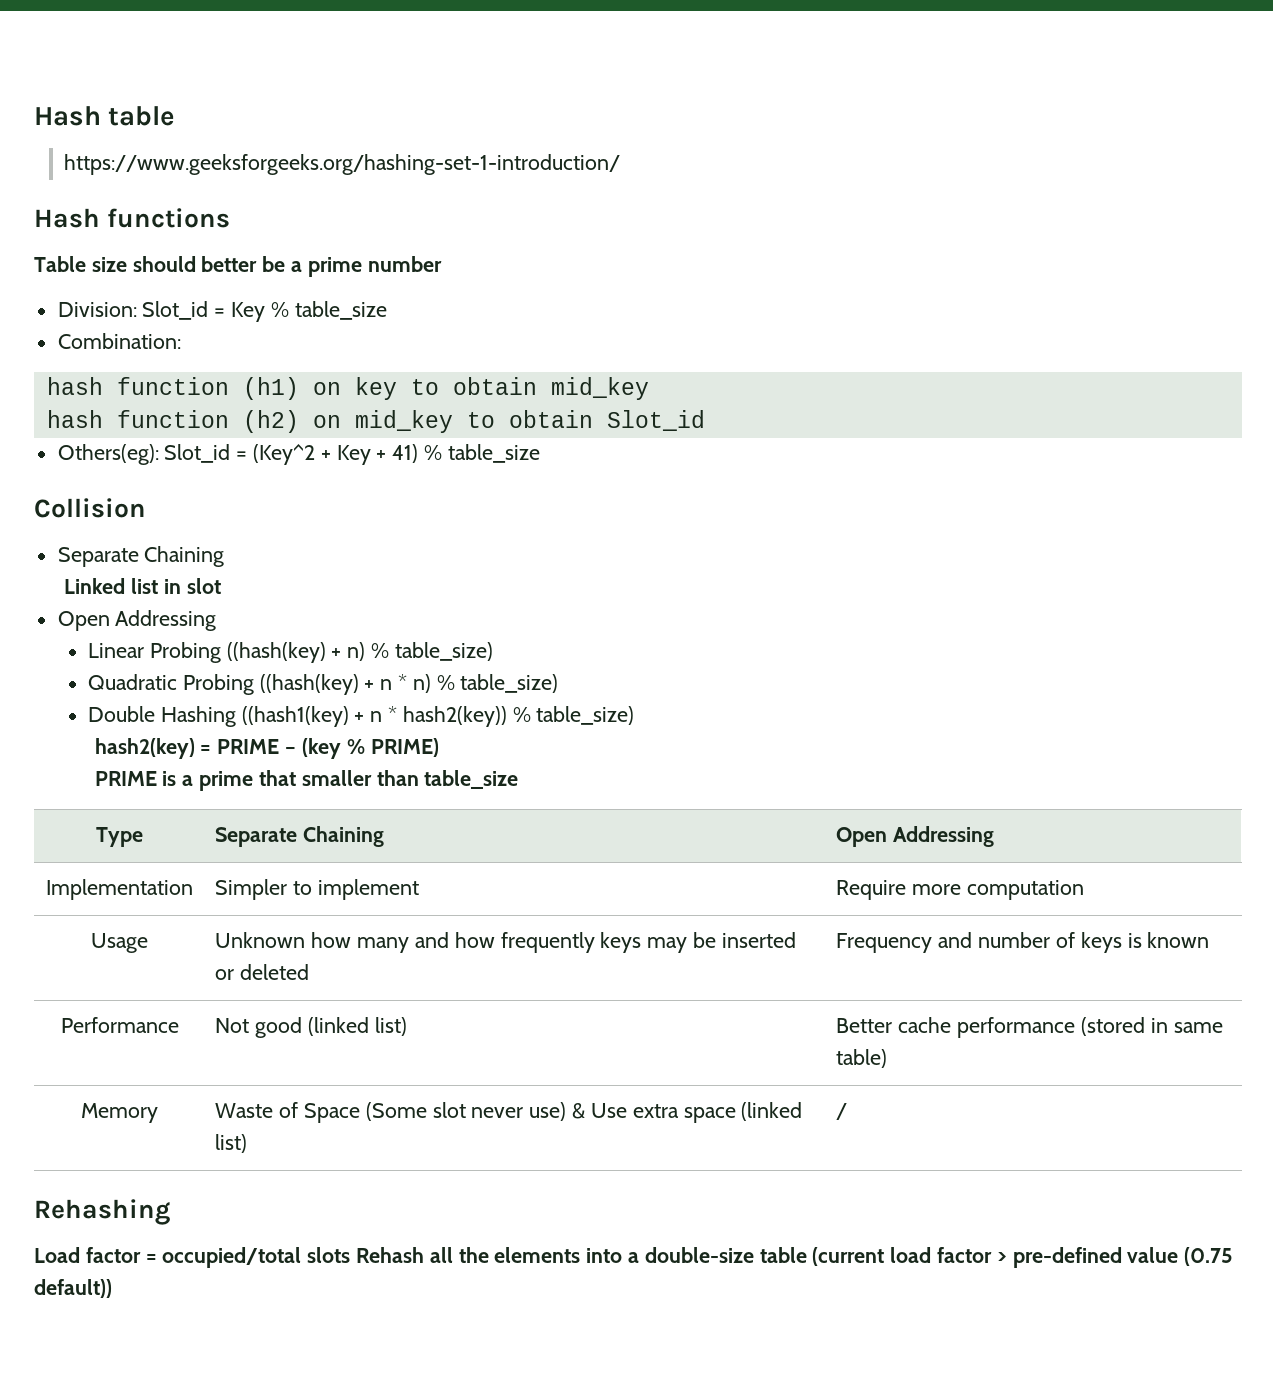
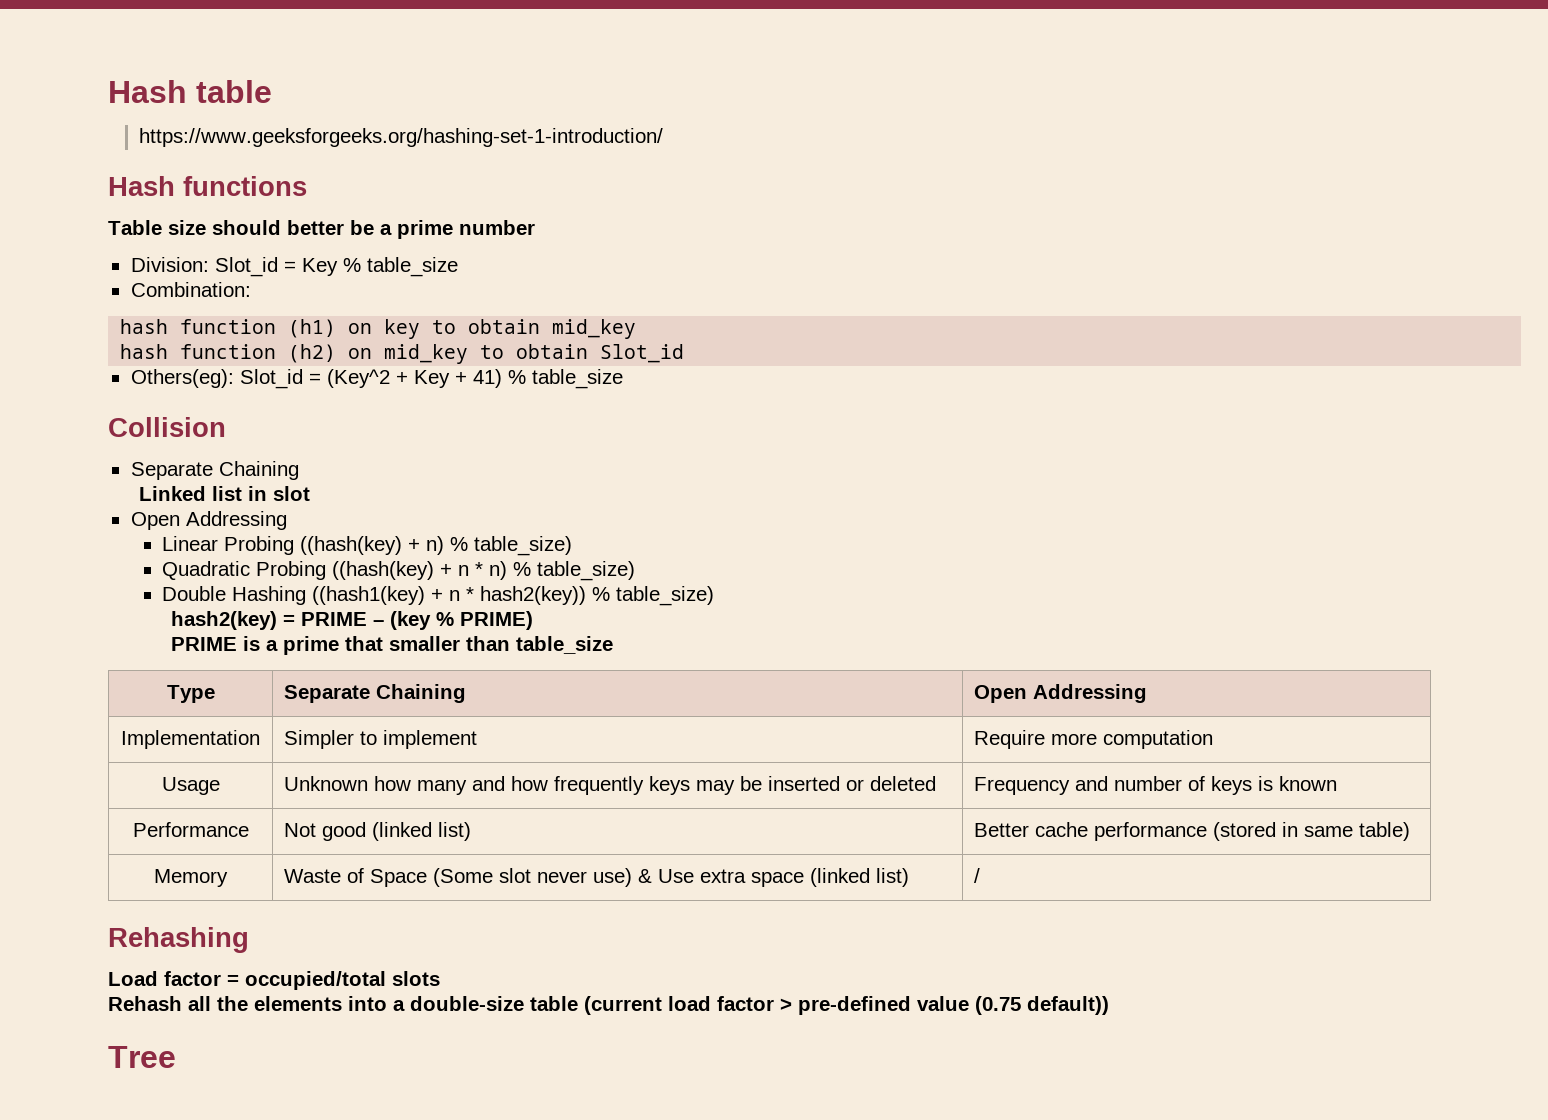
- Load factor = occupied/total slots Rehash all the elements into a double-size table (current load factor > pre-defined value (0.75 default))
+ Load factor = occupied/total slots
+ Rehash all the elements into a double-size table (current load factor > pre-defined value (0.75 default))
+ Tree

